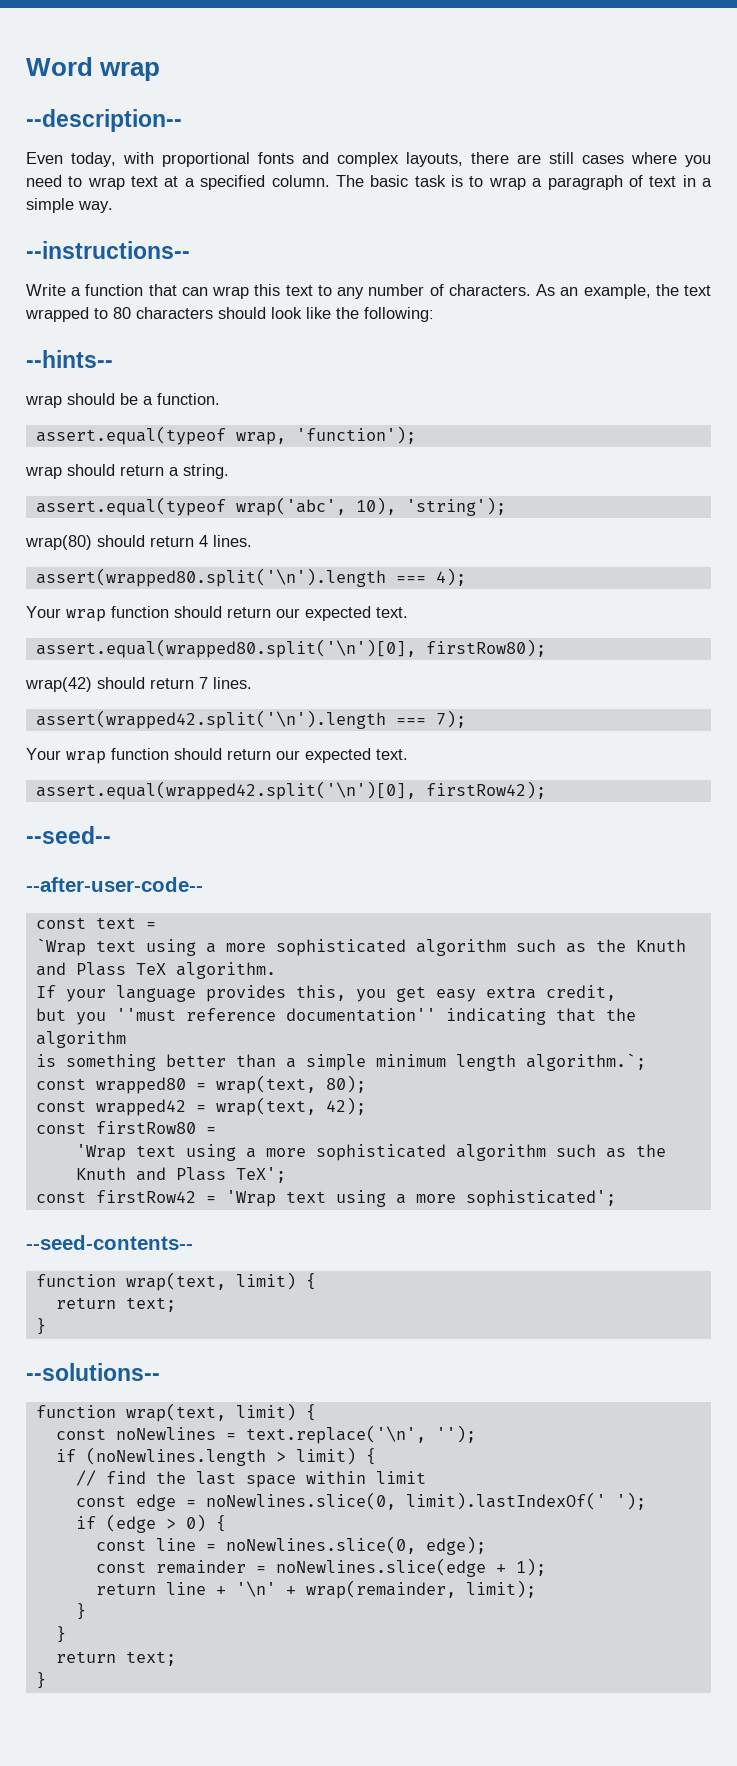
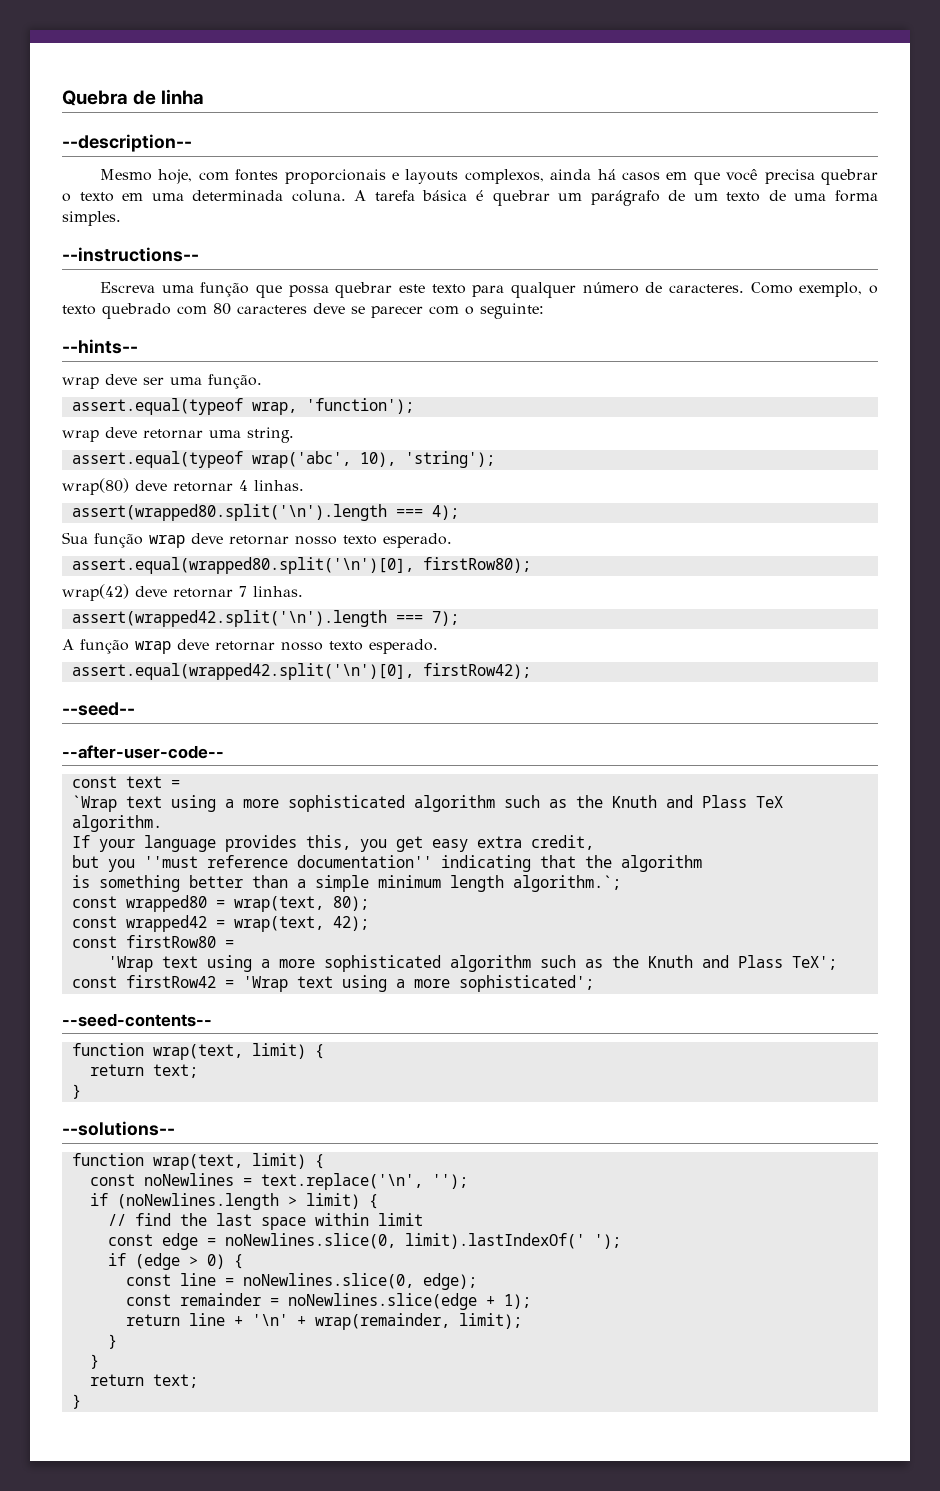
- Word wrap
+ Quebra de linha
  --description--
- Even today, with proportional fonts and complex layouts, there are still cases where you need to wrap text at a specified column. The basic task is to wrap a paragraph of text in a simple way.
+ Mesmo hoje, com fontes proporcionais e layouts complexos, ainda há casos em que você precisa quebrar o texto em uma determinada coluna. A tarefa básica é quebrar um parágrafo de um texto de uma forma simples.
  --instructions--
- Write a function that can wrap this text to any number of characters. As an example, the text wrapped to 80 characters should look like the following:
+ Escreva uma função que possa quebrar este texto para qualquer número de caracteres. Como exemplo, o texto quebrado com 80 caracteres deve se parecer com o seguinte:
  --hints--
- wrap should be a function.
+ wrap deve ser uma função.
- wrap should return a string.
+ wrap deve retornar uma string.
- wrap(80) should return 4 lines.
+ wrap(80) deve retornar 4 linhas.
  assert(wrapped80.split('\n').length === 4);
- Your wrap function should return our expected text.
+ Sua função wrap deve retornar nosso texto esperado.
- wrap(42) should return 7 lines.
+ wrap(42) deve retornar 7 linhas.
  assert(wrapped42.split('\n').length === 7);
- Your wrap function should return our expected text.
+ A função wrap deve retornar nosso texto esperado.

